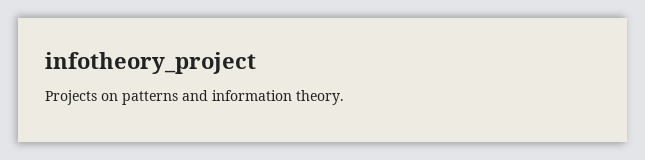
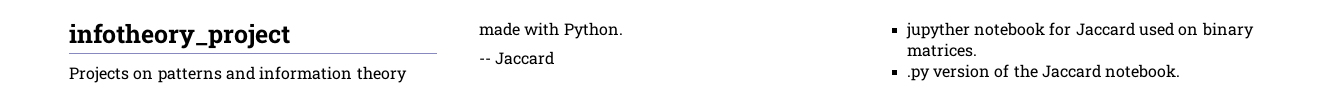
- Projects on patterns and information theory.
+ Projects on patterns and information theory made with Python.
+ -- Jaccard
+ jupyther notebook for Jaccard used on binary matrices.
+ .py version of the Jaccard notebook.

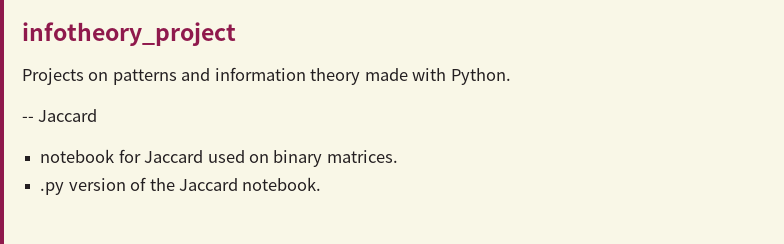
- jupyther notebook for Jaccard used on binary matrices.
+ notebook for Jaccard used on binary matrices.

